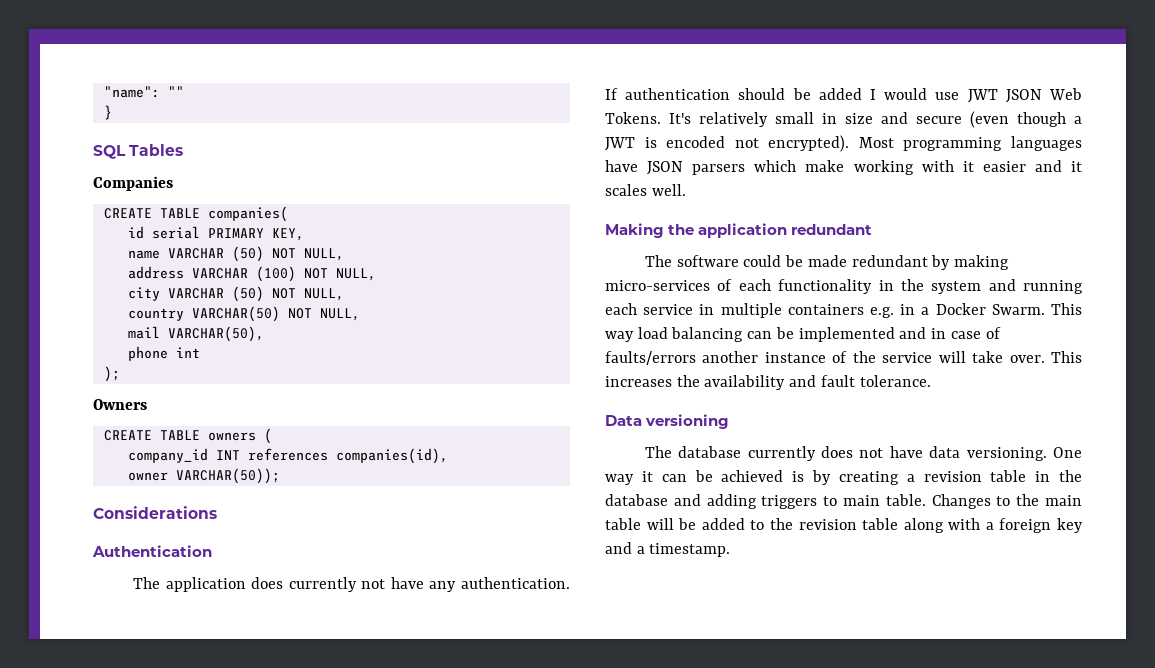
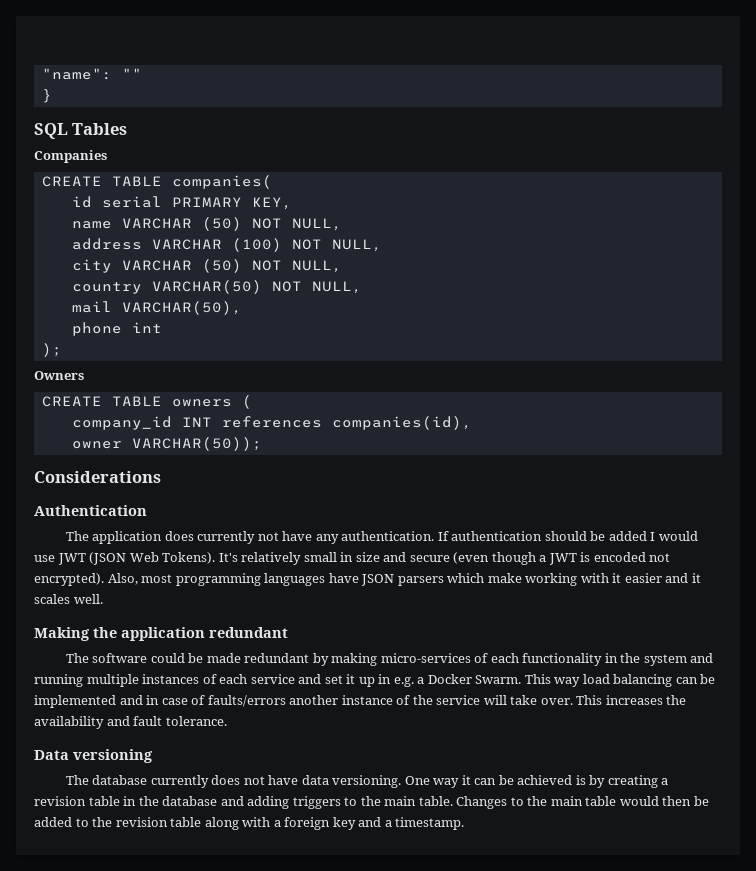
- If authentication should be added I would use JWT JSON Web Tokens.
+ If authentication should be added I would use JWT (JSON Web Tokens).
- Most programming languages have JSON parsers which make working with it easier and it scales well.
+ Also, most programming languages have JSON parsers which make working with it easier and it scales well.
- The software could be made redundant by making micro-services of each functionality in the system and running each service in multiple containers e.g. in a Docker Swarm.
+ The software could be made redundant by making micro-services of each functionality in the system and running multiple instances of each service and set it up in e.g. a Docker Swarm.
- One way it can be achieved is by creating a revision table in the database and adding triggers to main table.
+ One way it can be achieved is by creating a revision table in the database and adding triggers to the main table.
- Changes to the main table will be added to the revision table along with a foreign key and a timestamp.
+ Changes to the main table would then be added to the revision table along with a foreign key and a timestamp.

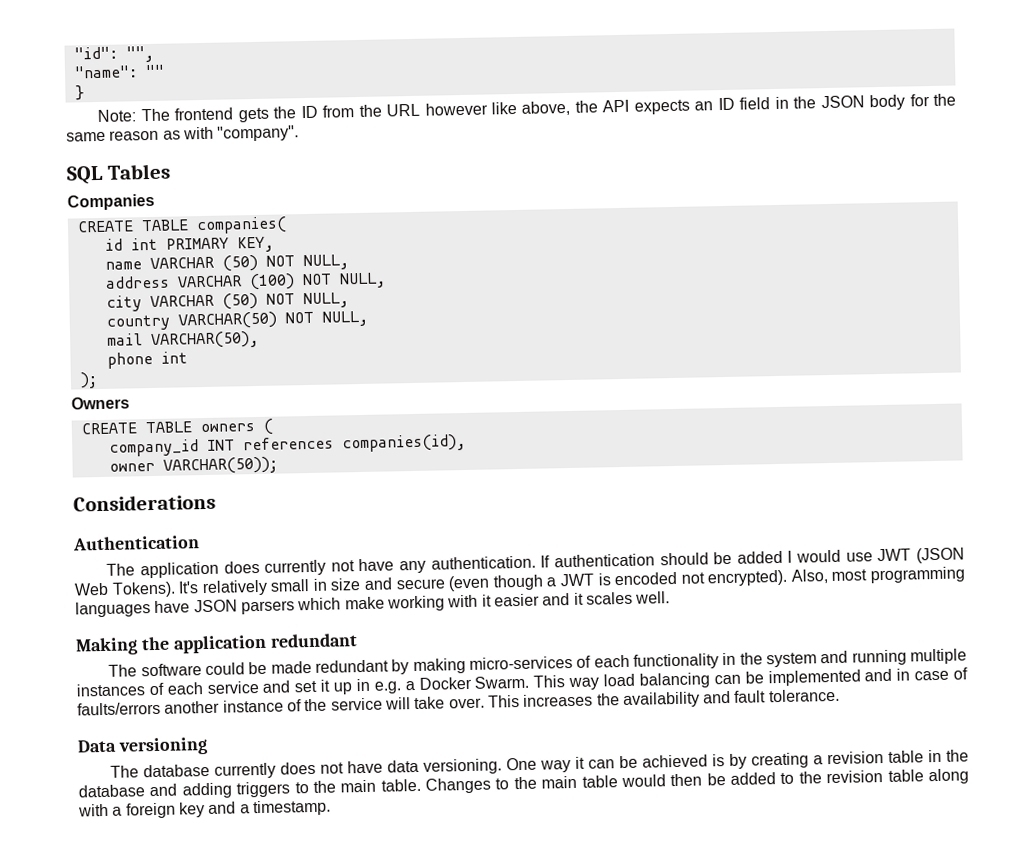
+ "id": "",
+ Note: The frontend gets the ID from the URL however like above, the API expects an ID field in the JSON body for the same reason as with "company".
- id serial PRIMARY KEY,
+ id int PRIMARY KEY,

